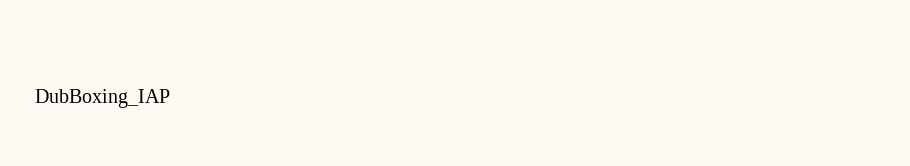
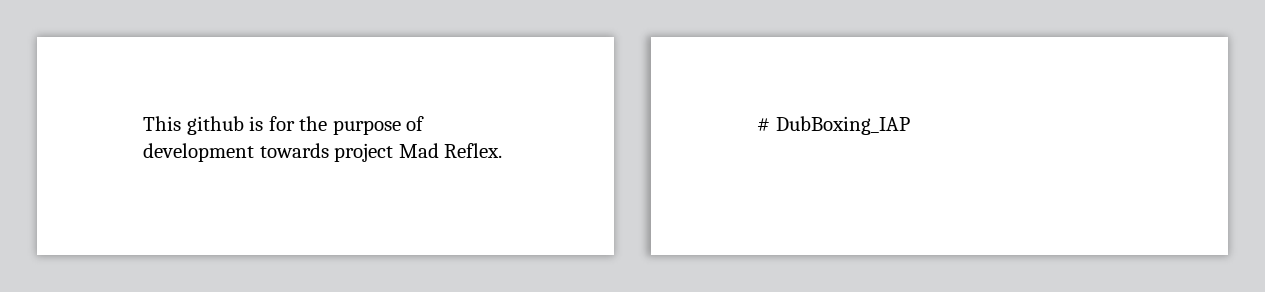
- DubBoxing_IAP
+ This github is for the purpose of development towards project Mad Reflex. # DubBoxing_IAP

